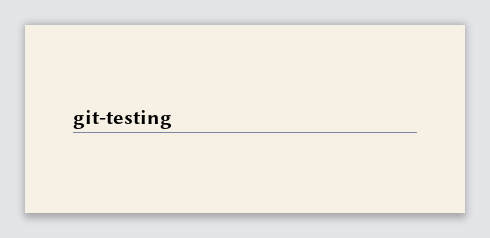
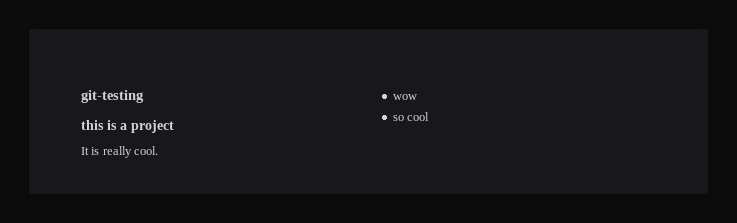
+ this is a project
+ It is really cool.
+ wow
+ so cool

